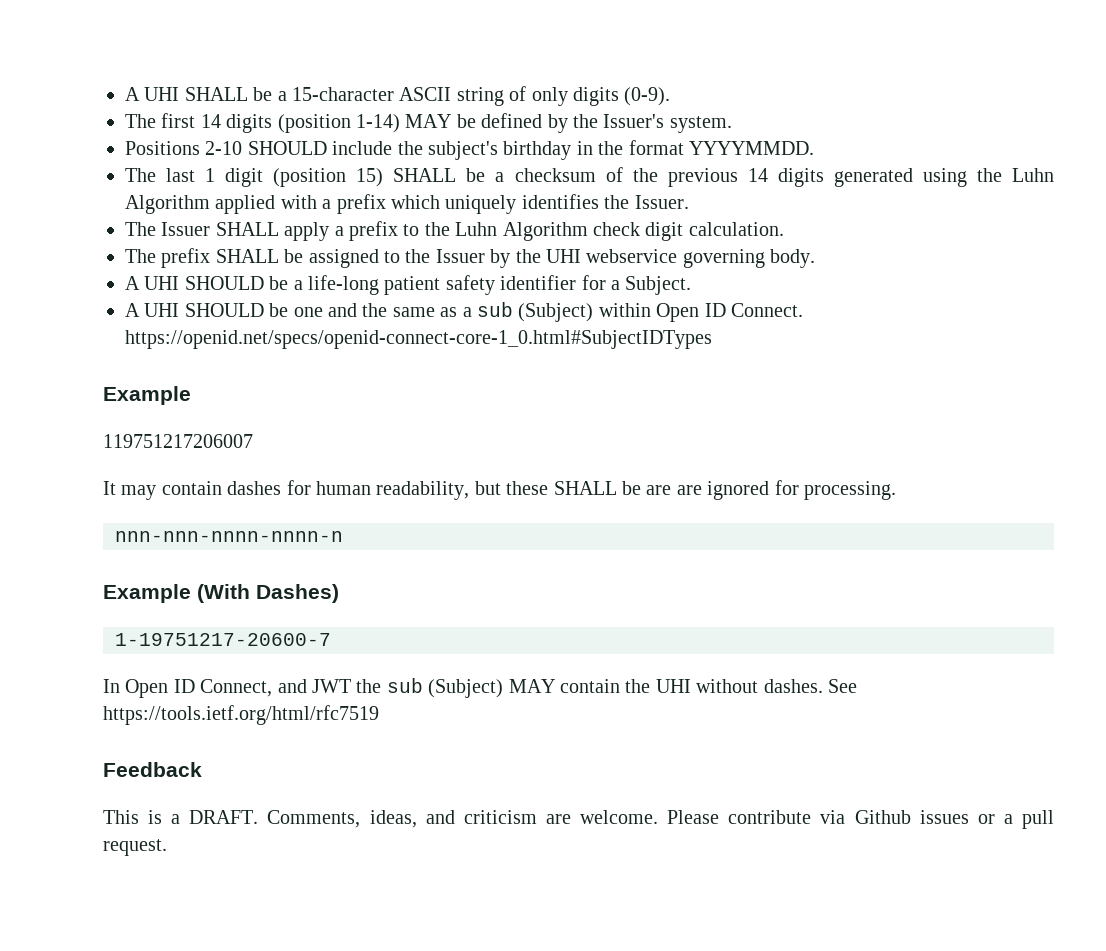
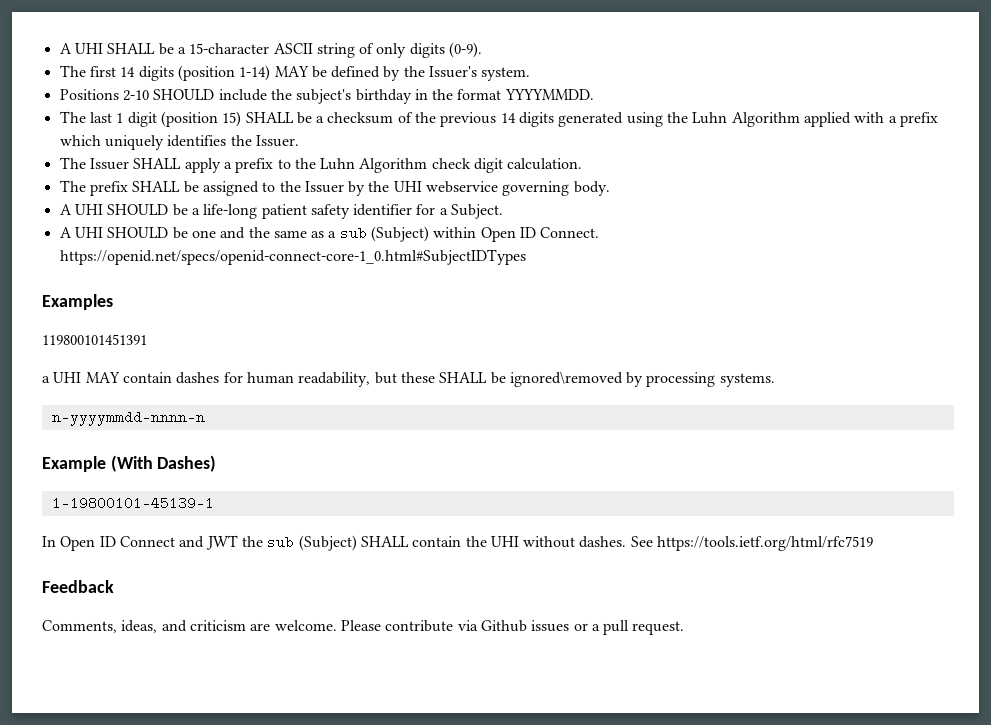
  A UHI SHOULD be one and the same as a sub (Subject) within Open ID Connect. https://openid.net/specs/openid-connect-core-1_0.html#SubjectIDTypes
- Example
- 119751217206007
- It may contain dashes for human readability, but these SHALL be are are ignored for processing.
- nnn-nnn-nnnn-nnnn-n
+ Examples
+ 119800101451391
+ a UHI MAY contain dashes for human readability, but these SHALL be ignored\removed by processing systems.
+ n-yyyymmdd-nnnn-n
- 1-19751217-20600-7
+ 1-19800101-45139-1
- In Open ID Connect, and JWT the sub (Subject) MAY contain the UHI without dashes.
+ In Open ID Connect and JWT the sub (Subject) SHALL contain the UHI without dashes.
- This is a DRAFT.

